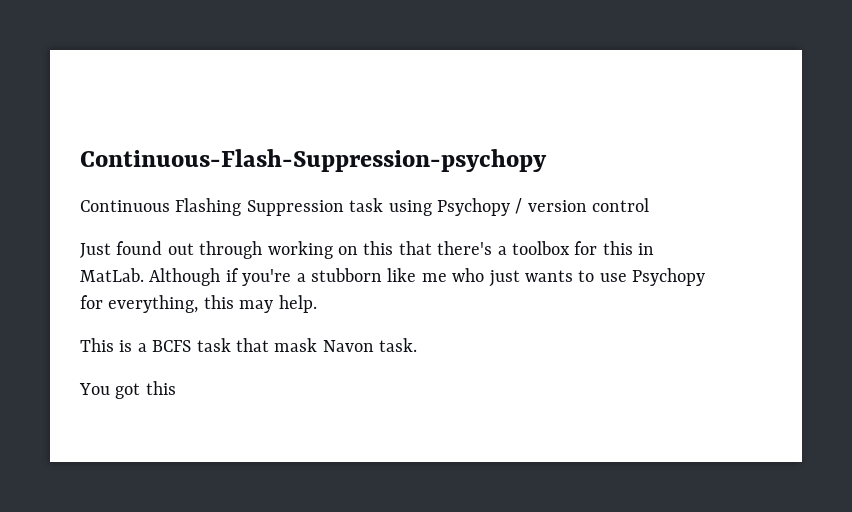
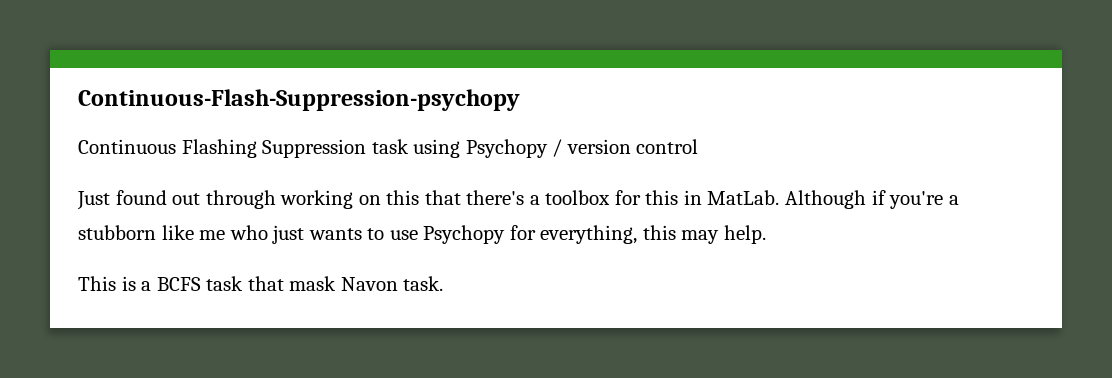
- You got this

